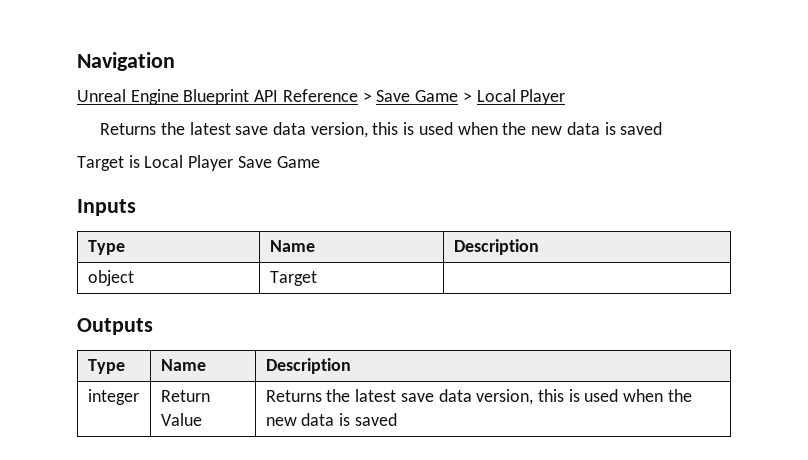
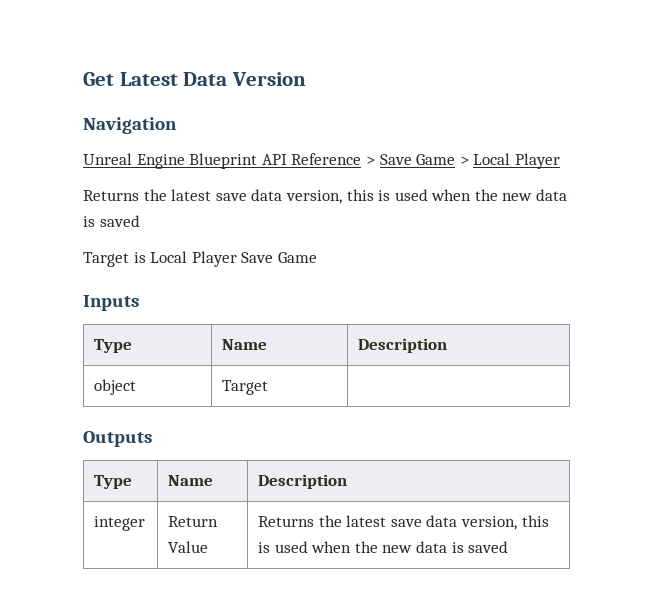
+ Get Latest Data Version

